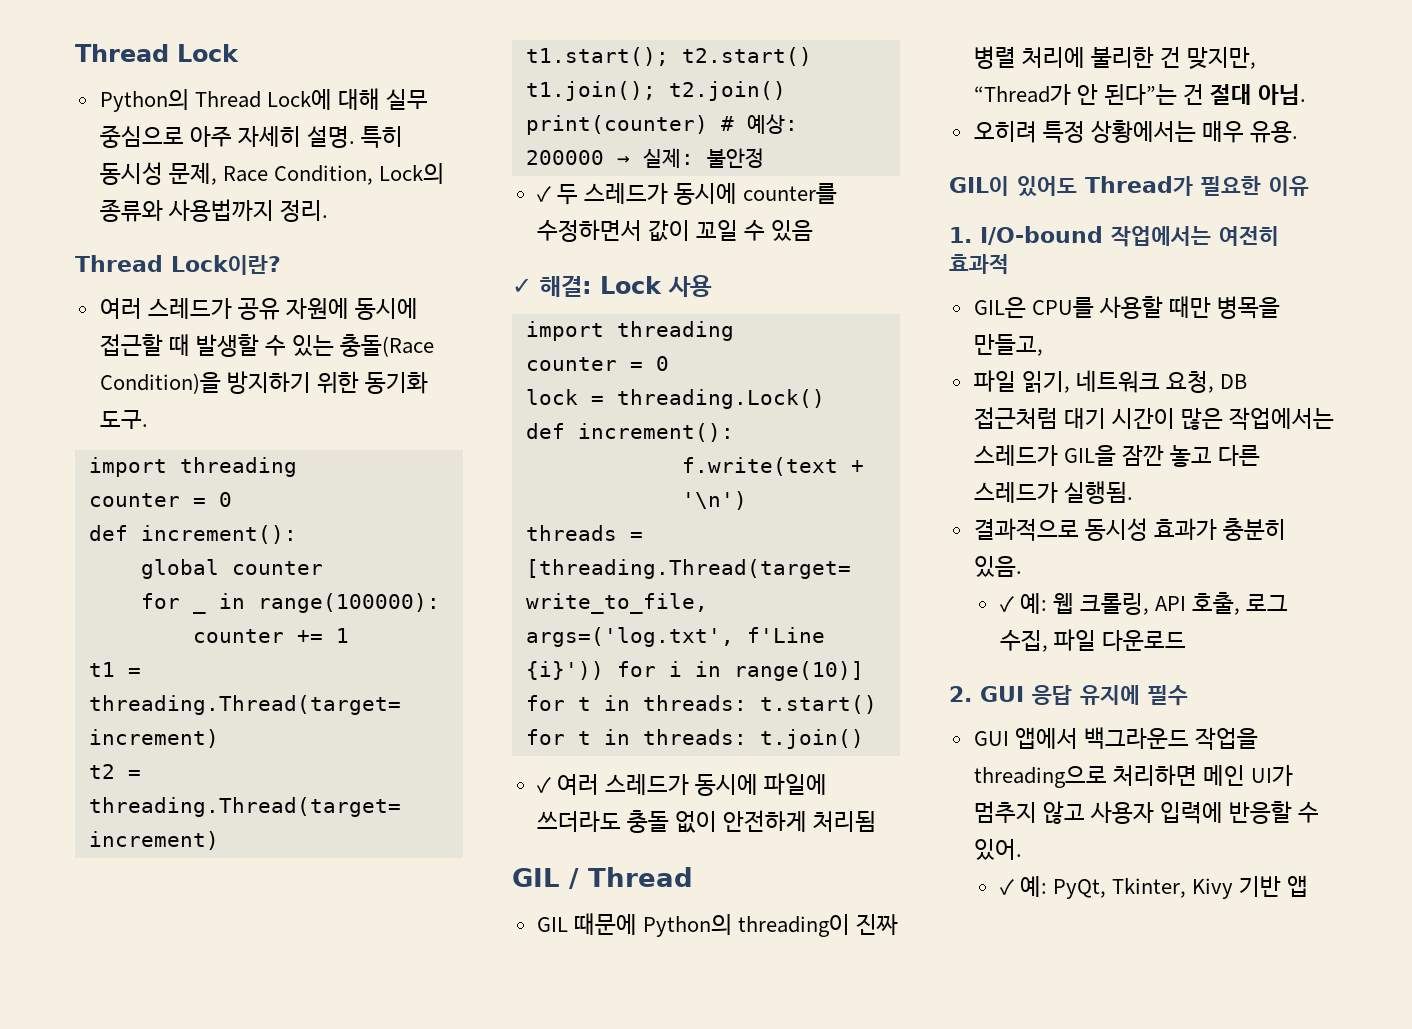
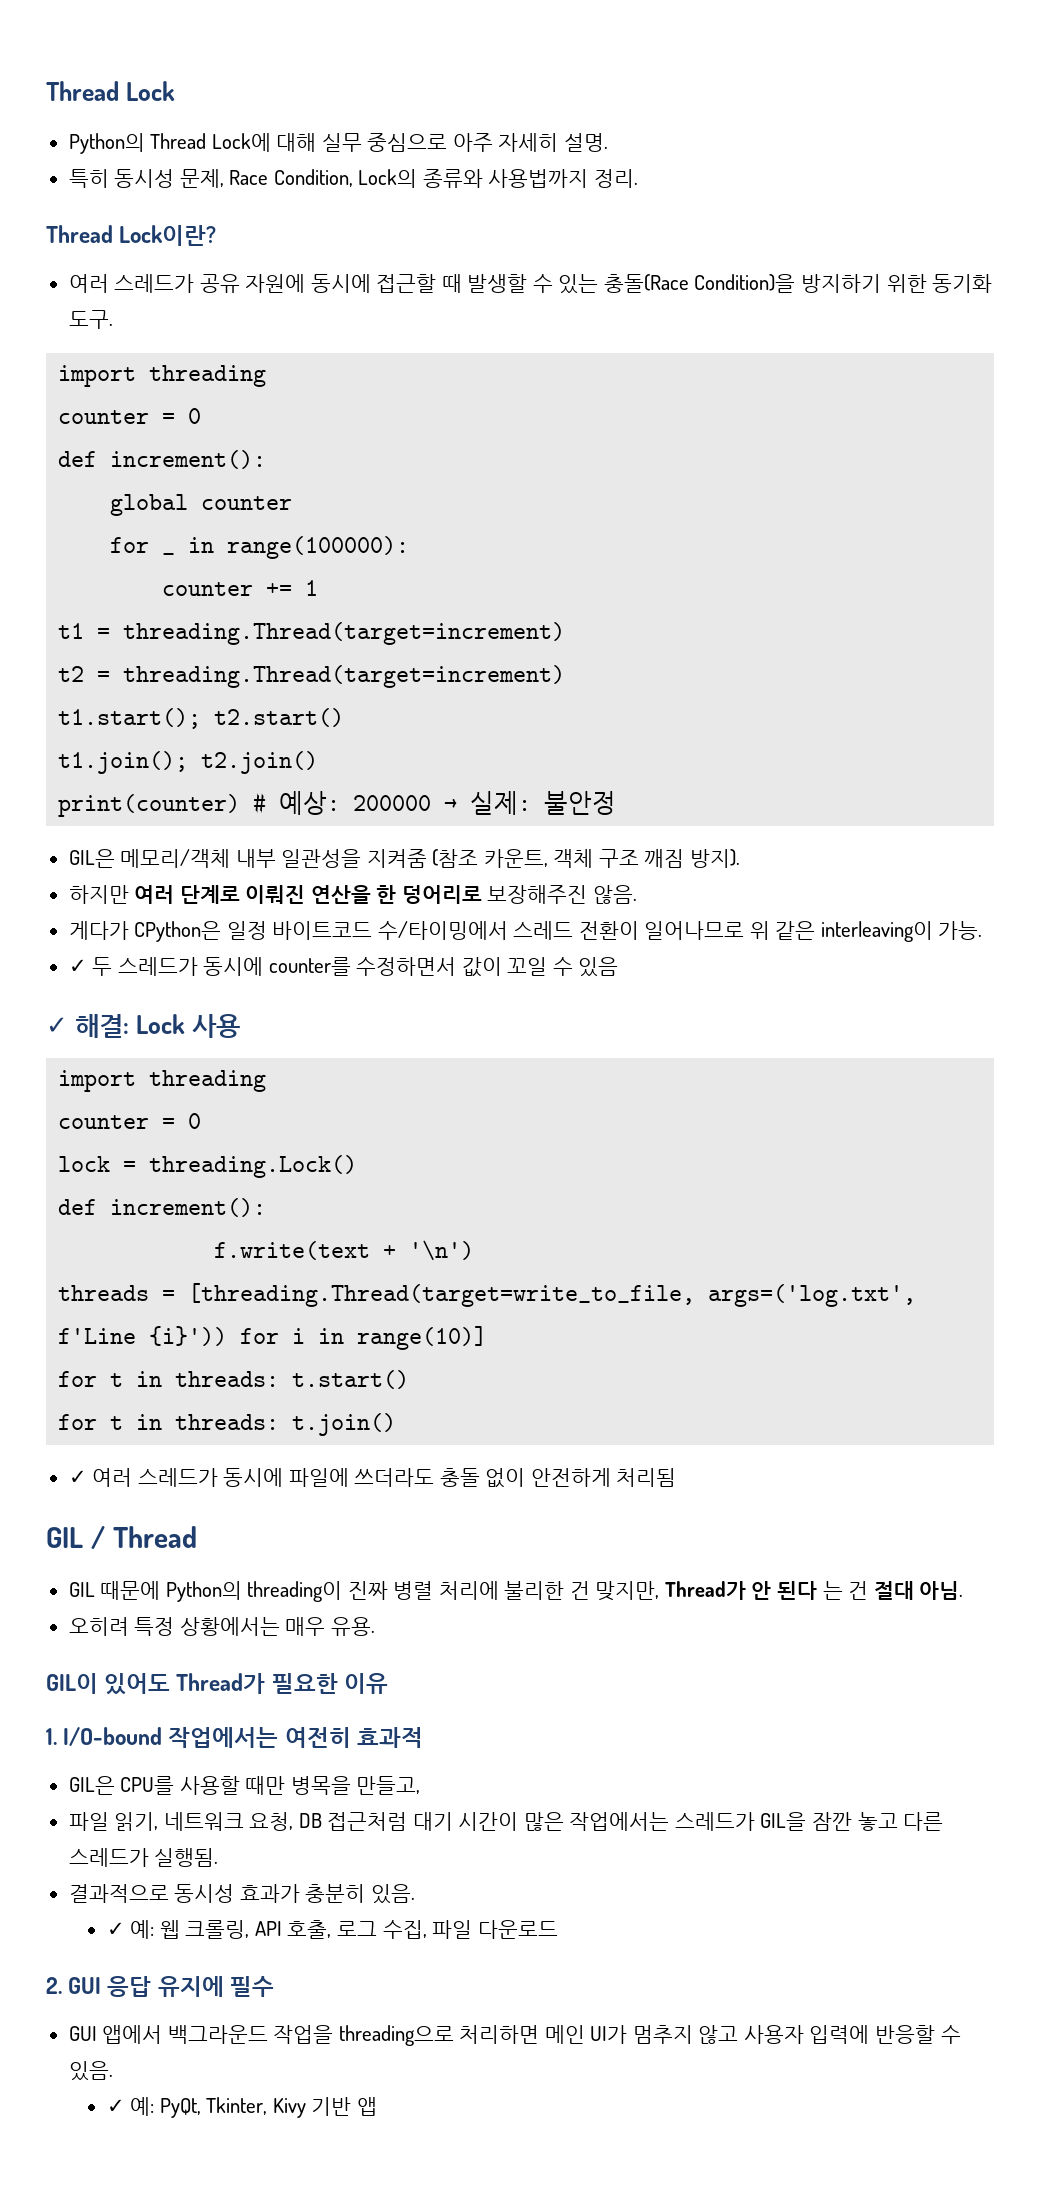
- Python의 Thread Lock에 대해 실무 중심으로 아주 자세히 설명. 특히 동시성 문제, Race Condition, Lock의 종류와 사용법까지 정리.
+ Python의 Thread Lock에 대해 실무 중심으로 아주 자세히 설명.
+ 특히 동시성 문제, Race Condition, Lock의 종류와 사용법까지 정리.
+ GIL은 메모리/객체 내부 일관성을 지켜줌 (참조 카운트, 객체 구조 깨짐 방지).
+ 하지만 여러 단계로 이뤄진 연산을 한 덩어리로 보장해주진 않음.
+ 게다가 CPython은 일정 바이트코드 수/타이밍에서 스레드 전환이 일어나므로 위 같은 interleaving이 가능.
- GIL 때문에 Python의 threading이 진짜 병렬 처리에 불리한 건 맞지만, “Thread가 안 된다”는 건 절대 아님.
+ GIL 때문에 Python의 threading이 진짜 병렬 처리에 불리한 건 맞지만, Thread가 안 된다 는 건 절대 아님.
- GUI 앱에서 백그라운드 작업을 threading으로 처리하면 메인 UI가 멈추지 않고 사용자 입력에 반응할 수 있어.
+ GUI 앱에서 백그라운드 작업을 threading으로 처리하면 메인 UI가 멈추지 않고 사용자 입력에 반응할 수 있음.

